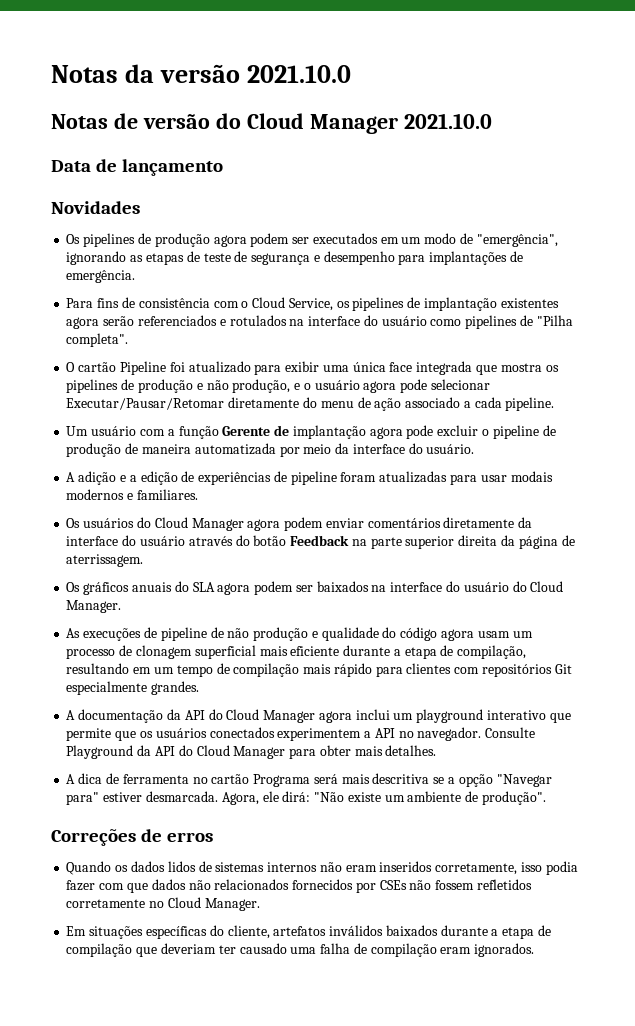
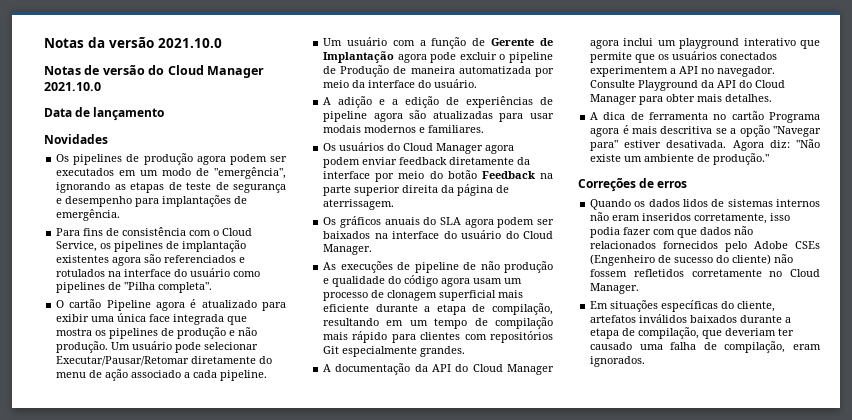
- Para fins de consistência com o Cloud Service, os pipelines de implantação existentes agora serão referenciados e rotulados na interface do usuário como pipelines de "Pilha completa".
+ Para fins de consistência com o Cloud Service, os pipelines de implantação existentes agora são referenciados e rotulados na interface do usuário como pipelines de "Pilha completa".
- O cartão Pipeline foi atualizado para exibir uma única face integrada que mostra os pipelines de produção e não produção, e o usuário agora pode selecionar Executar/Pausar/Retomar diretamente do menu de ação associado a cada pipeline.
+ O cartão Pipeline agora é atualizado para exibir uma única face integrada que mostra os pipelines de produção e não produção. Um usuário pode selecionar Executar/Pausar/Retomar diretamente do menu de ação associado a cada pipeline.
- Um usuário com a função Gerente de implantação agora pode excluir o pipeline de produção de maneira automatizada por meio da interface do usuário.
+ Um usuário com a função de Gerente de Implantação agora pode excluir o pipeline de Produção de maneira automatizada por meio da interface do usuário.
- A adição e a edição de experiências de pipeline foram atualizadas para usar modais modernos e familiares.
+ A adição e a edição de experiências de pipeline agora são atualizadas para usar modais modernos e familiares.
- Os usuários do Cloud Manager agora podem enviar comentários diretamente da interface do usuário através do botão Feedback na parte superior direita da página de aterrissagem.
+ Os usuários do Cloud Manager agora podem enviar feedback diretamente da interface por meio do botão Feedback na parte superior direita da página de aterrissagem.
- A dica de ferramenta no cartão Programa será mais descritiva se a opção "Navegar para" estiver desmarcada. Agora, ele dirá: "Não existe um ambiente de produção".
+ A dica de ferramenta no cartão Programa agora é mais descritiva se a opção "Navegar para" estiver desativada. Agora diz: "Não existe um ambiente de produção."
- Quando os dados lidos de sistemas internos não eram inseridos corretamente, isso podia fazer com que dados não relacionados fornecidos por CSEs não fossem refletidos corretamente no Cloud Manager.
+ Quando os dados lidos de sistemas internos não eram inseridos corretamente, isso podia fazer com que dados não relacionados fornecidos pelo Adobe CSEs (Engenheiro de sucesso do cliente) não fossem refletidos corretamente no Cloud Manager.
- Em situações específicas do cliente, artefatos inválidos baixados durante a etapa de compilação que deveriam ter causado uma falha de compilação eram ignorados.
+ Em situações específicas do cliente, artefatos inválidos baixados durante a etapa de compilação, que deveriam ter causado uma falha de compilação, eram ignorados.

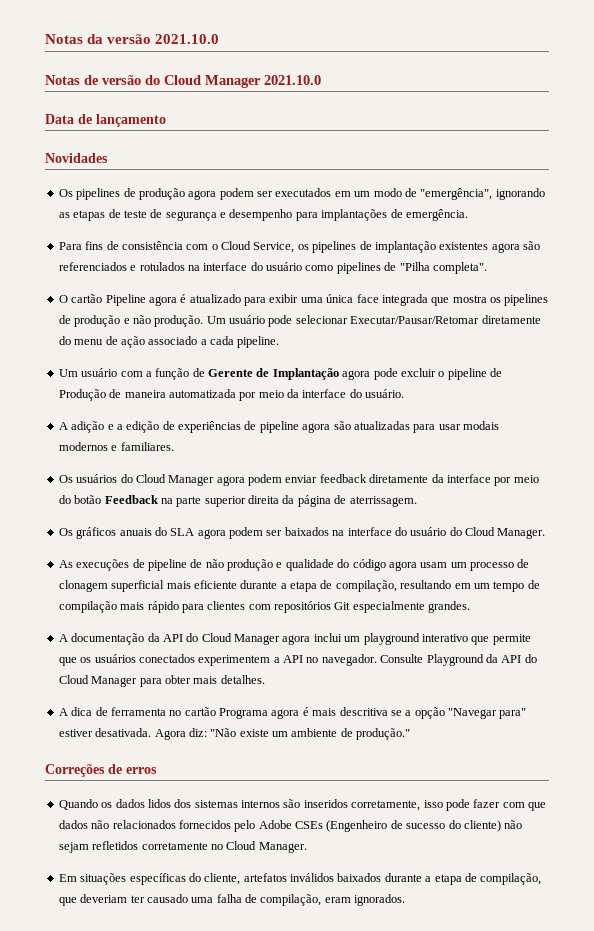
- Quando os dados lidos de sistemas internos não eram inseridos corretamente, isso podia fazer com que dados não relacionados fornecidos pelo Adobe CSEs (Engenheiro de sucesso do cliente) não fossem refletidos corretamente no Cloud Manager.
+ Quando os dados lidos dos sistemas internos são inseridos corretamente, isso pode fazer com que dados não relacionados fornecidos pelo Adobe CSEs (Engenheiro de sucesso do cliente) não sejam refletidos corretamente no Cloud Manager.

